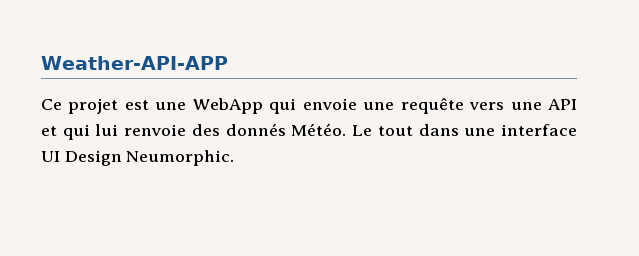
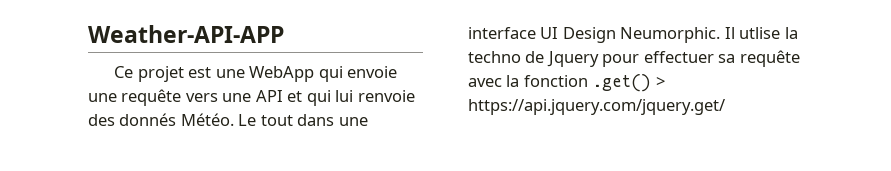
+ Il utlise la techno de Jquery pour effectuer sa requête avec la fonction .get() > https://api.jquery.com/jquery.get/

